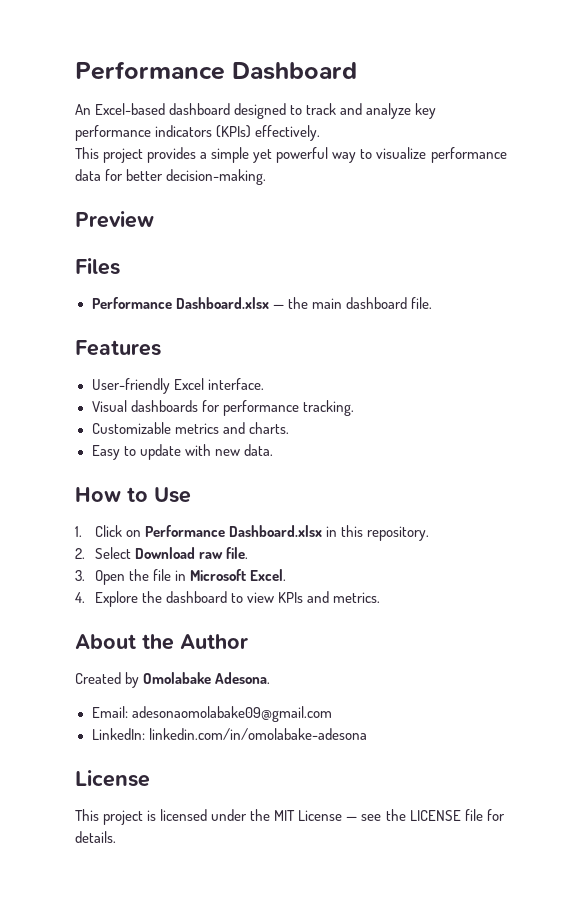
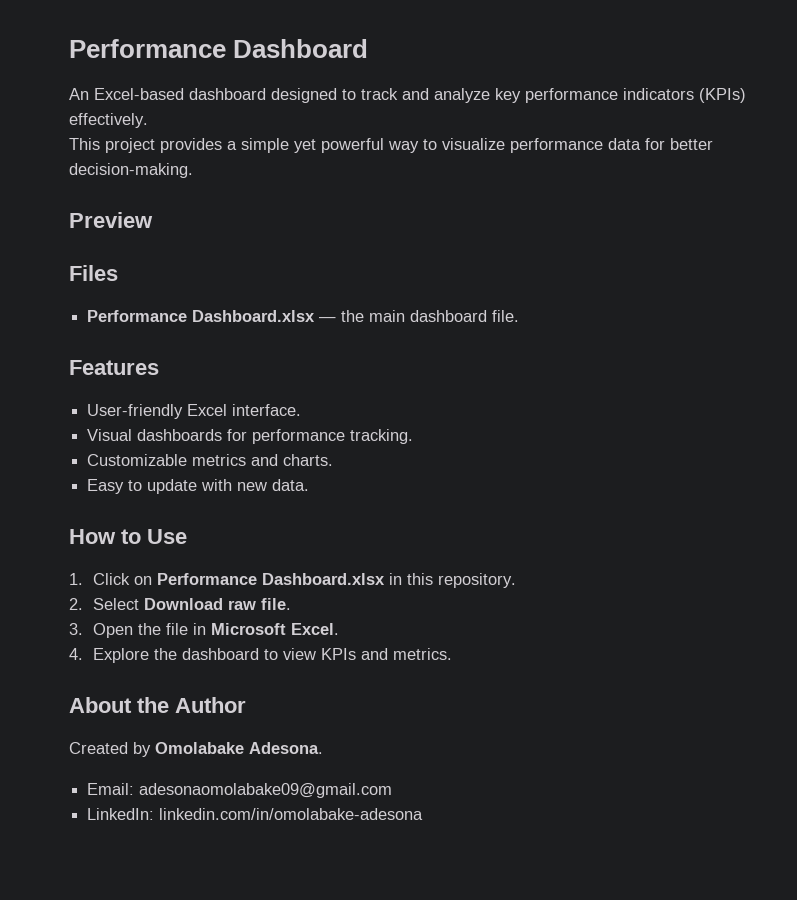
  LinkedIn: linkedin.com/in/omolabake-adesona
- License
- This project is licensed under the MIT License — see the LICENSE file for details.

